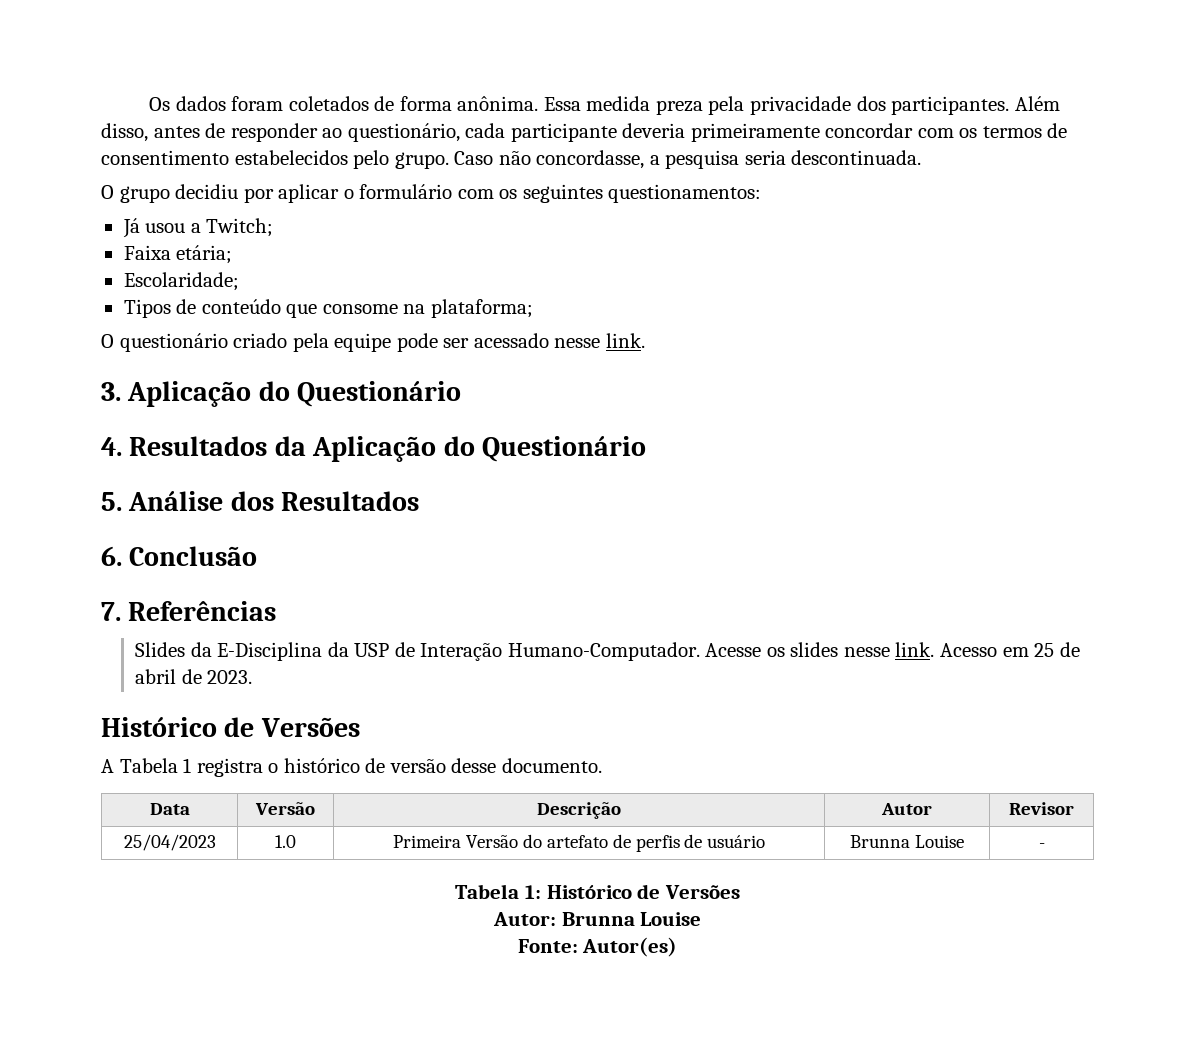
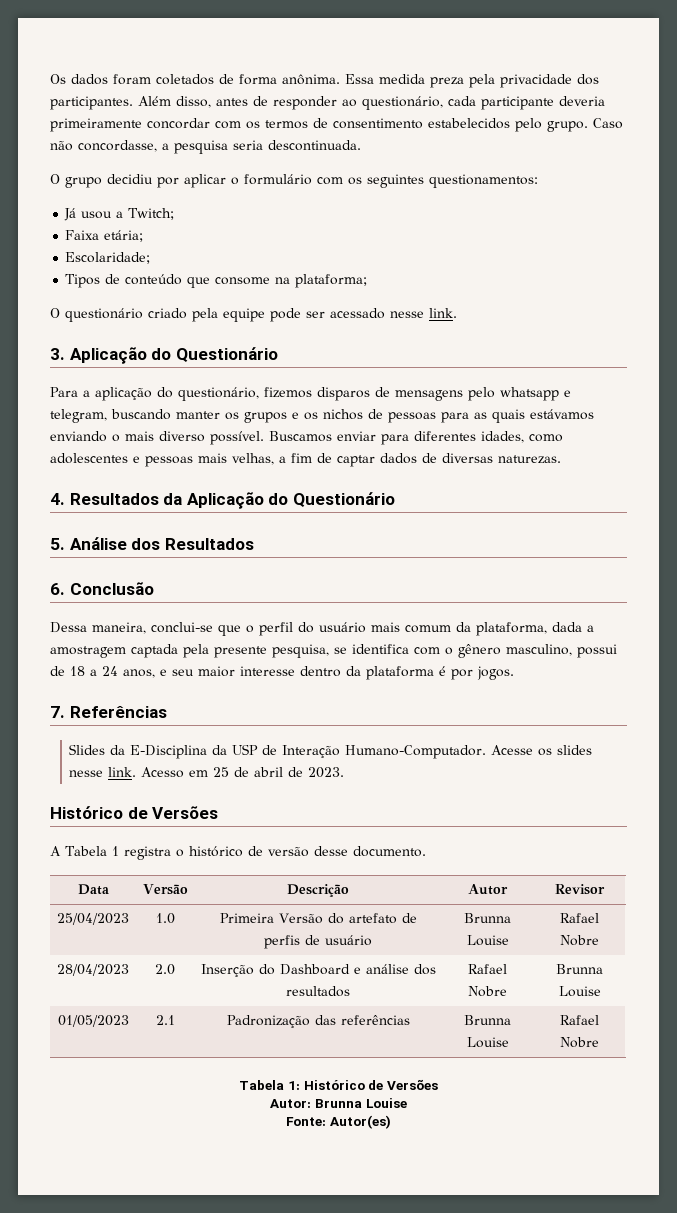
+ Para a aplicação do questionário, fizemos disparos de mensagens pelo whatsapp e telegram, buscando manter os grupos e os nichos de pessoas para as quais estávamos enviando o mais diverso possível. Buscamos enviar para diferentes idades, como adolescentes e pessoas mais velhas, a fim de captar dados de diversas naturezas.
+ Dessa maneira, conclui-se que o perfil do usuário mais comum da plataforma, dada a amostragem captada pela presente pesquisa, se identifica com o gênero masculino, possui de 18 a 24 anos, e seu maior interesse dentro da plataforma é por jogos.
- 25/04/2023 | 1.0 | Primeira Versão do artefato de perfis de usuário | Brunna Louise | -
+ 25/04/2023 | 1.0 | Primeira Versão do artefato de perfis de usuário | Brunna Louise | Rafael Nobre
+ 28/04/2023 | 2.0 | Inserção do Dashboard e análise dos resultados | Rafael Nobre | Brunna Louise
+ 01/05/2023 | 2.1 | Padronização das referências | Brunna Louise | Rafael Nobre

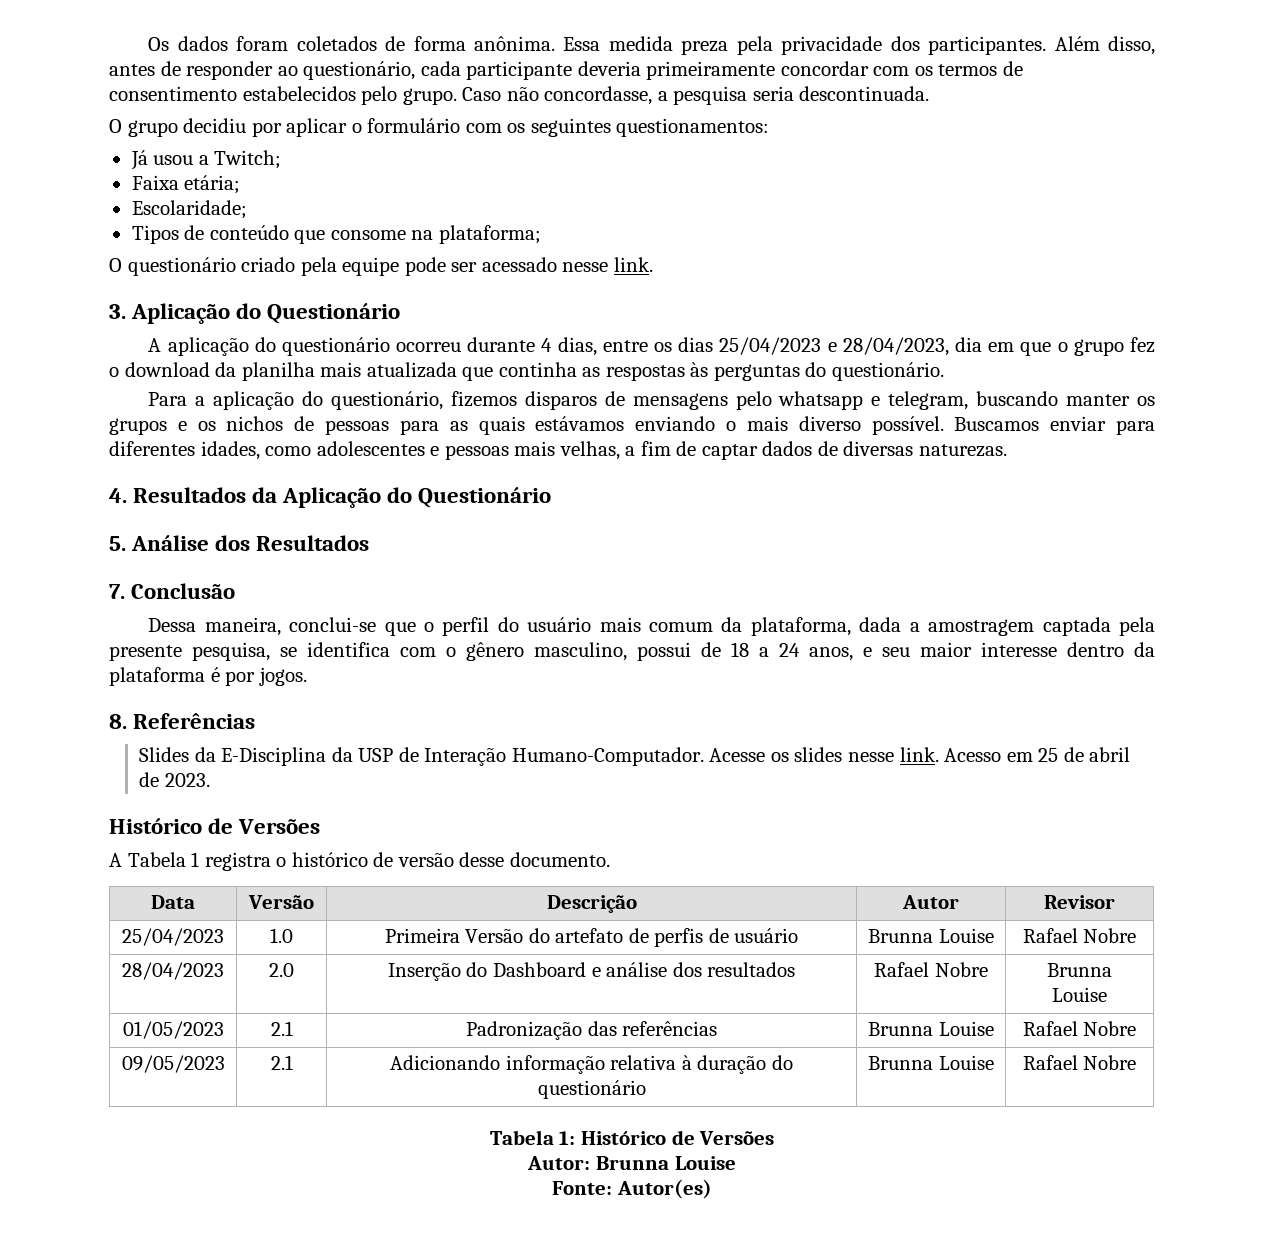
+ A aplicação do questionário ocorreu durante 4 dias, entre os dias 25/04/2023 e 28/04/2023, dia em que o grupo fez o download da planilha mais atualizada que continha as respostas às perguntas do questionário.
- 6. Conclusão
+ 7. Conclusão
- 7. Referências
+ 8. Referências
+ 09/05/2023 | 2.1 | Adicionando informação relativa à duração do questionário | Brunna Louise | Rafael Nobre

